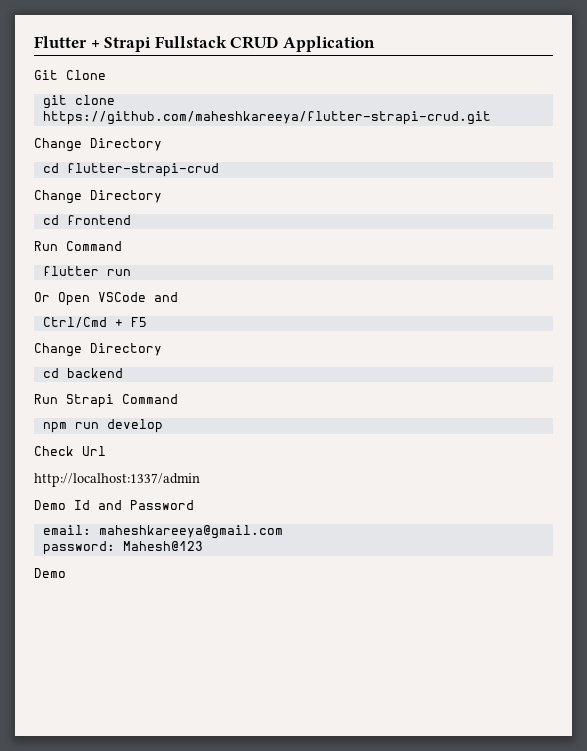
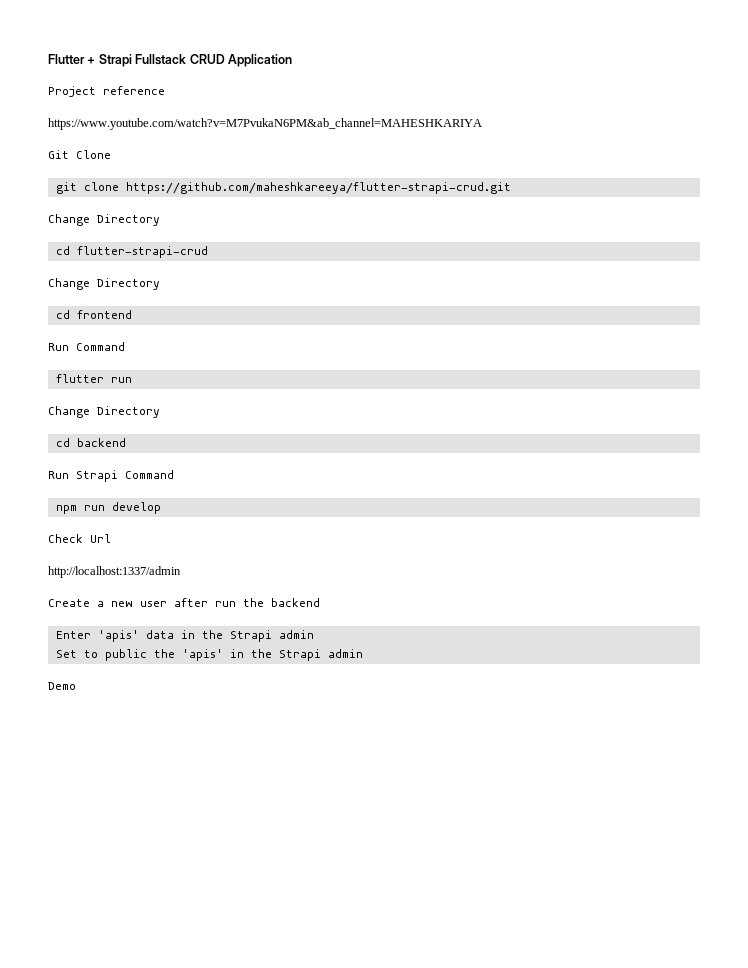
+ Project reference
+ https://www.youtube.com/watch?v=M7PvukaN6PM&ab_channel=MAHESHKARIYA
- Or Open VSCode and
- Ctrl/Cmd + F5
- Demo Id and Password
- email: maheshkareeya@gmail.com
- password: Mahesh@123
+ Create a new user after run the backend
+ Enter 'apis' data in the Strapi admin
+ Set to public the 'apis' in the Strapi admin

